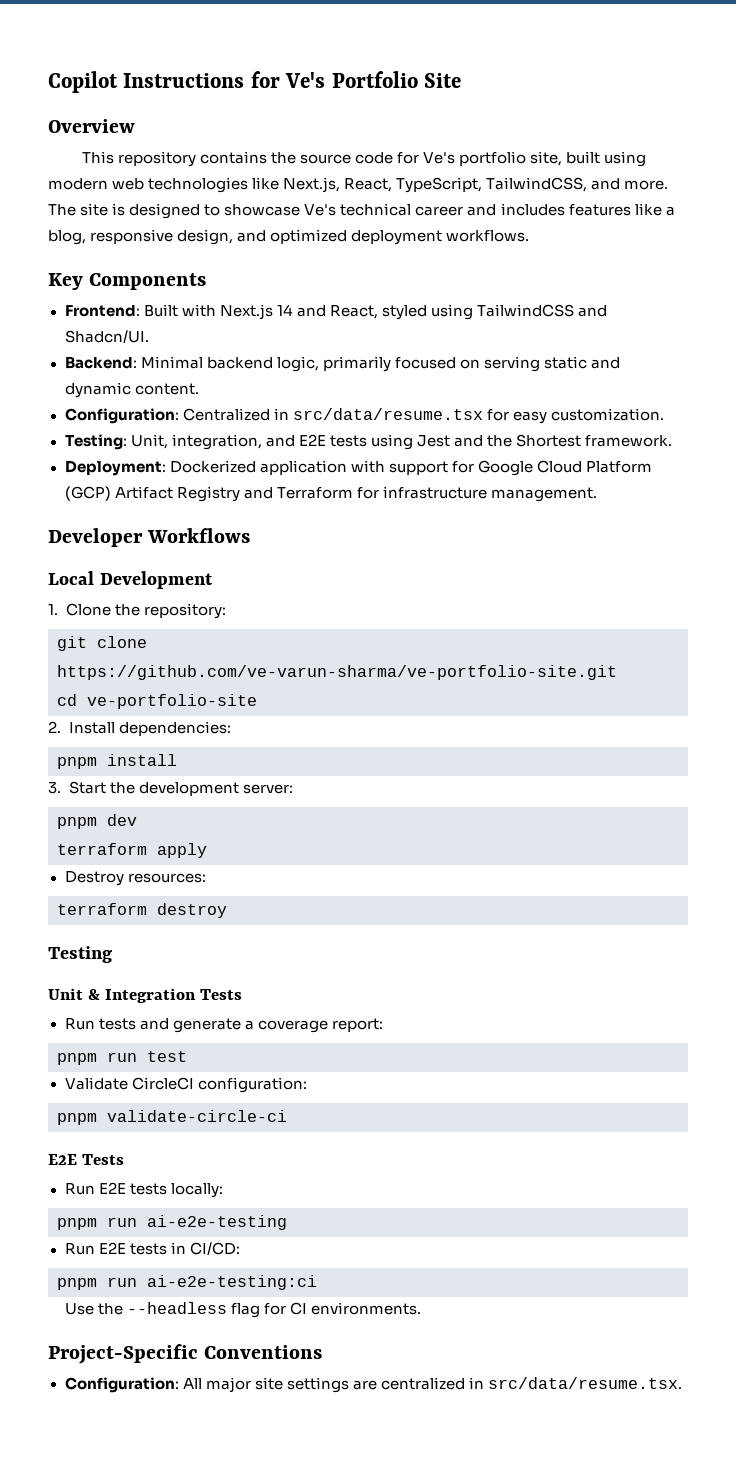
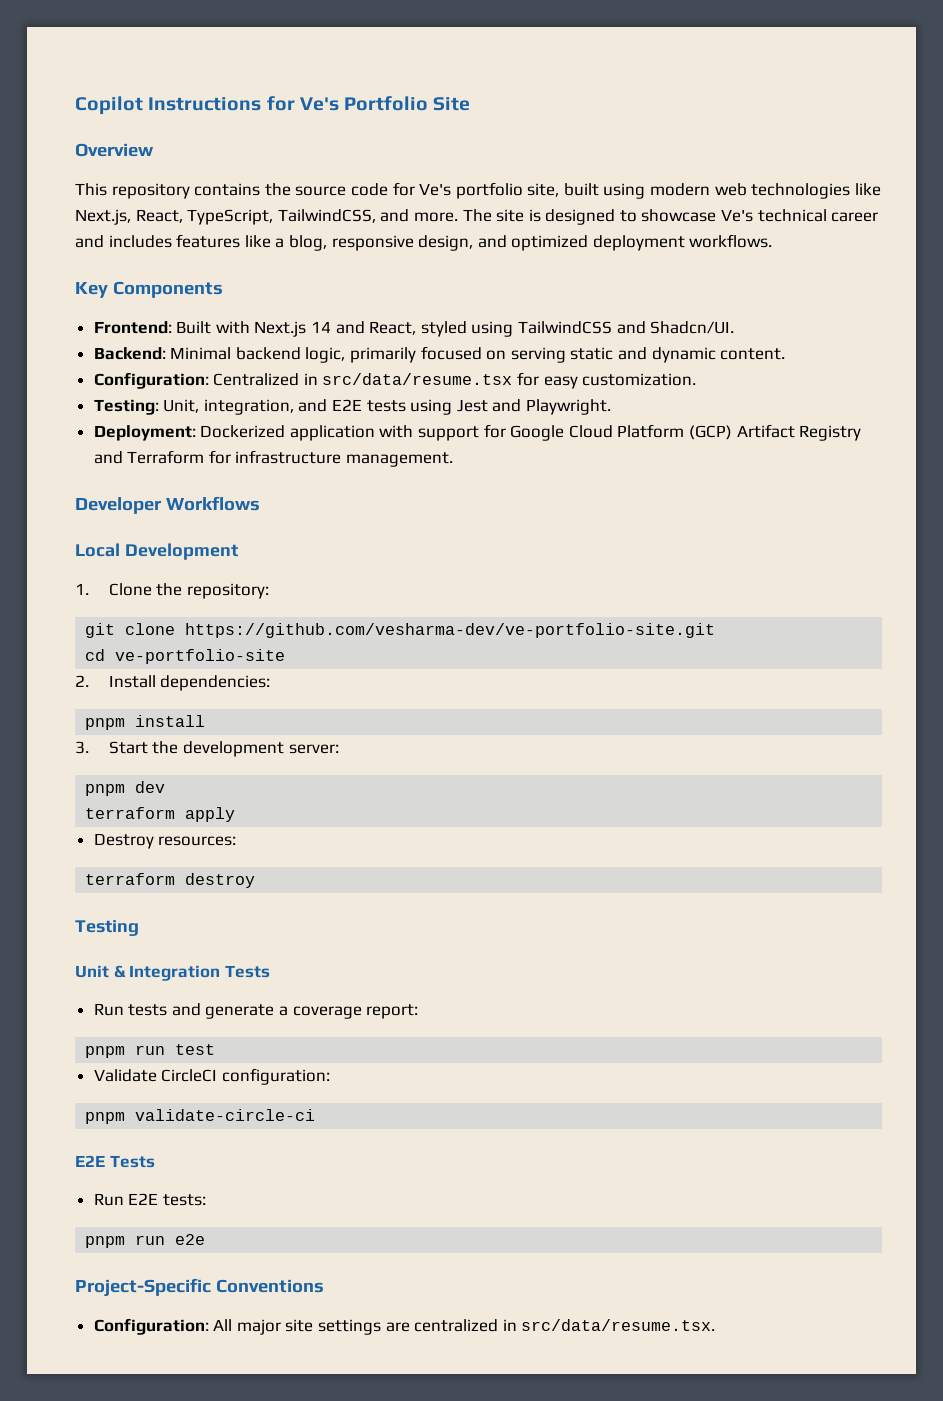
- Testing: Unit, integration, and E2E tests using Jest and the Shortest framework.
+ Testing: Unit, integration, and E2E tests using Jest and Playwright.
- git clone https://github.com/ve-varun-sharma/ve-portfolio-site.git
+ git clone https://github.com/vesharma-dev/ve-portfolio-site.git
- Run E2E tests locally:
- pnpm run ai-e2e-testing
- Run E2E tests in CI/CD:
- pnpm run ai-e2e-testing:ci
- Use the --headless flag for CI environments.
+ Run E2E tests:
+ pnpm run e2e

